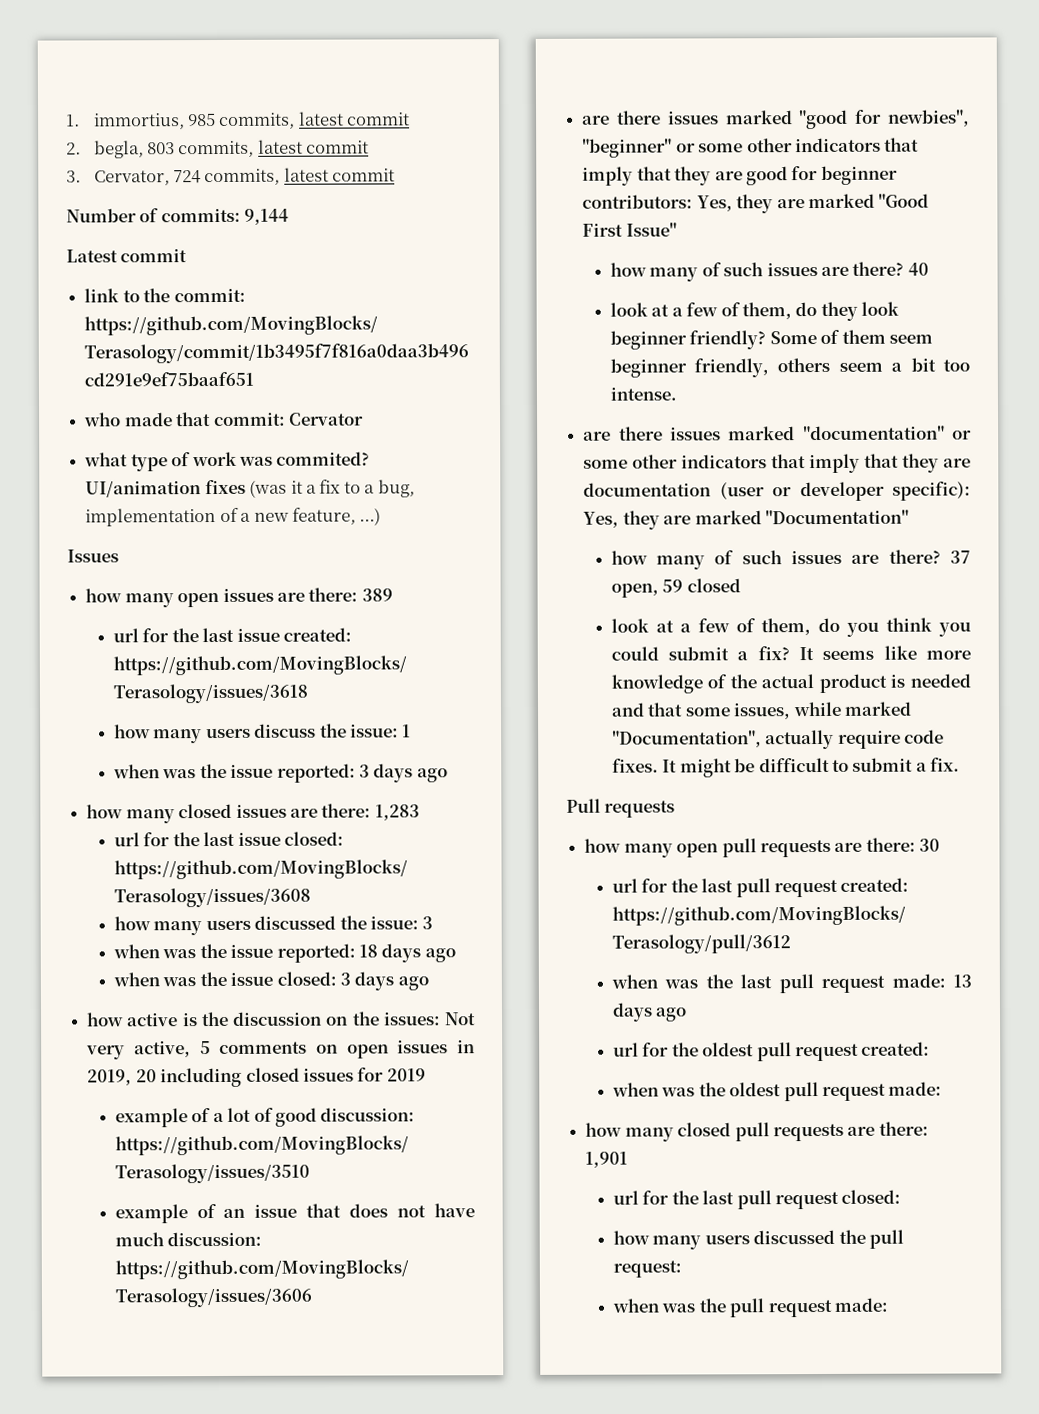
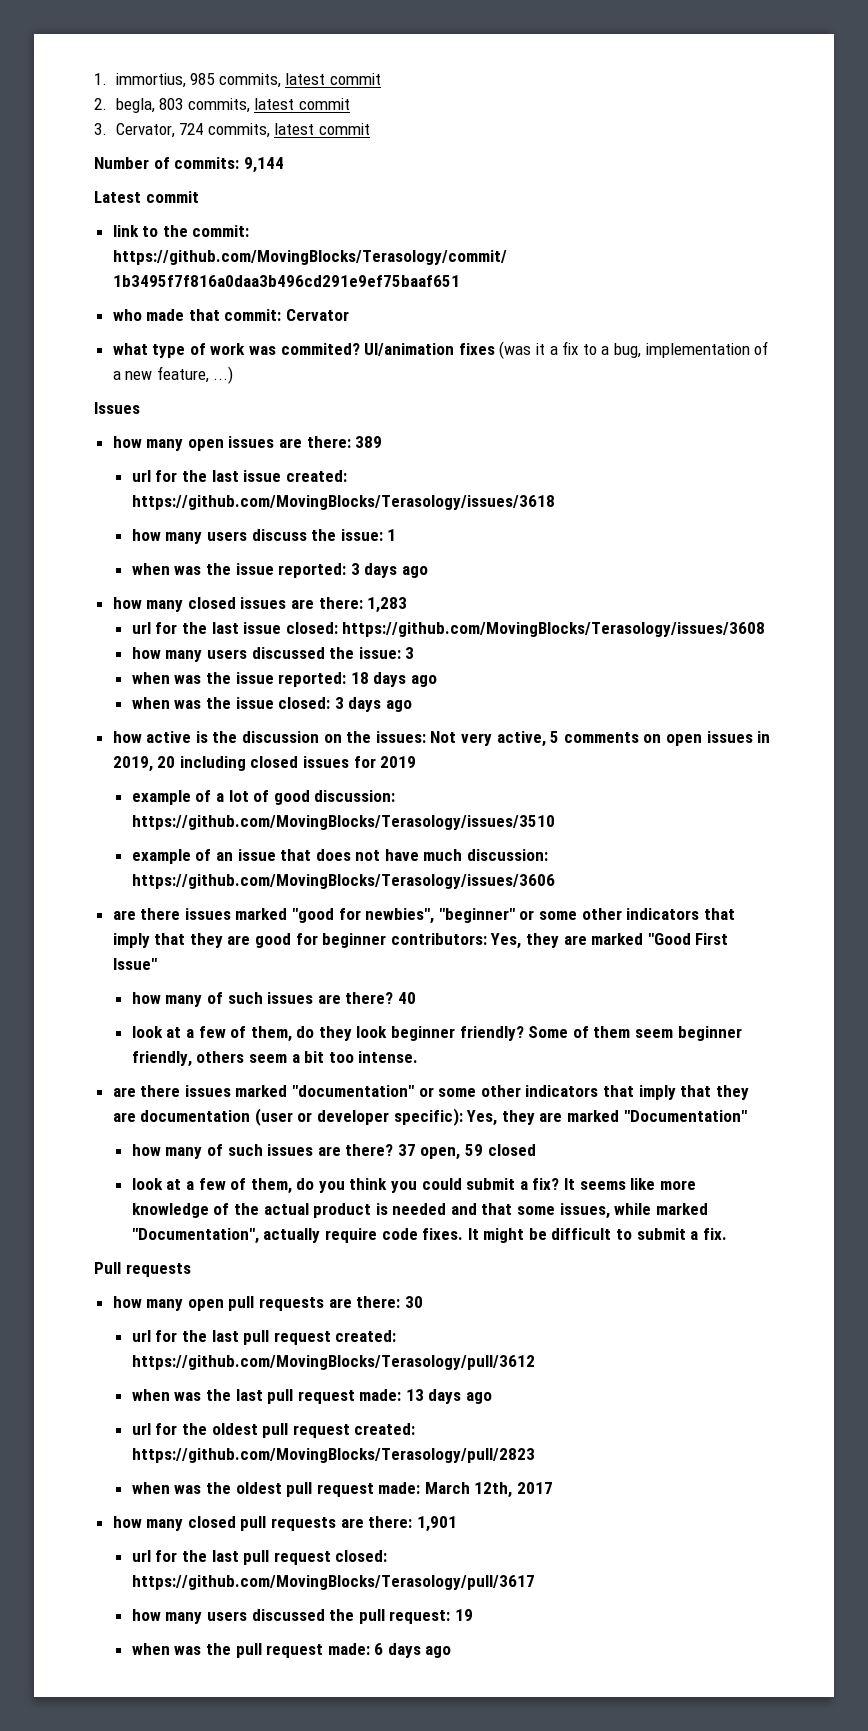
- url for the oldest pull request created:
+ url for the oldest pull request created: https://github.com/MovingBlocks/Terasology/pull/2823
- when was the oldest pull request made:
+ when was the oldest pull request made: March 12th, 2017
- url for the last pull request closed:
+ url for the last pull request closed: https://github.com/MovingBlocks/Terasology/pull/3617
- how many users discussed the pull request:
+ how many users discussed the pull request: 19
- when was the pull request made:
+ when was the pull request made: 6 days ago

